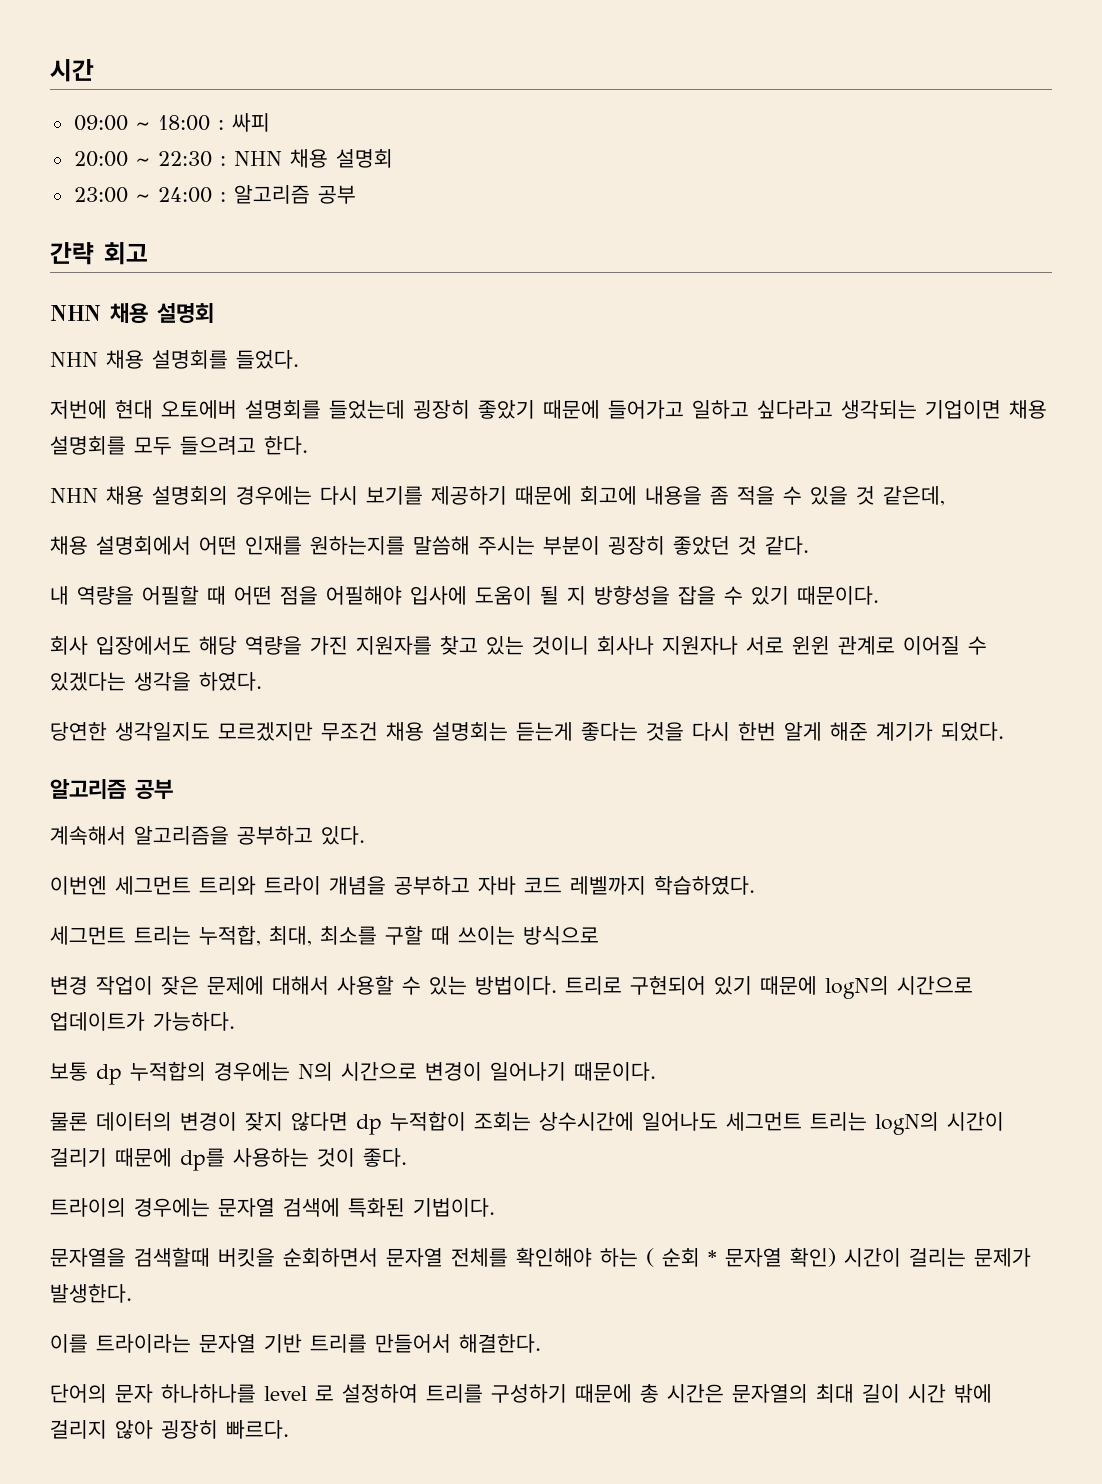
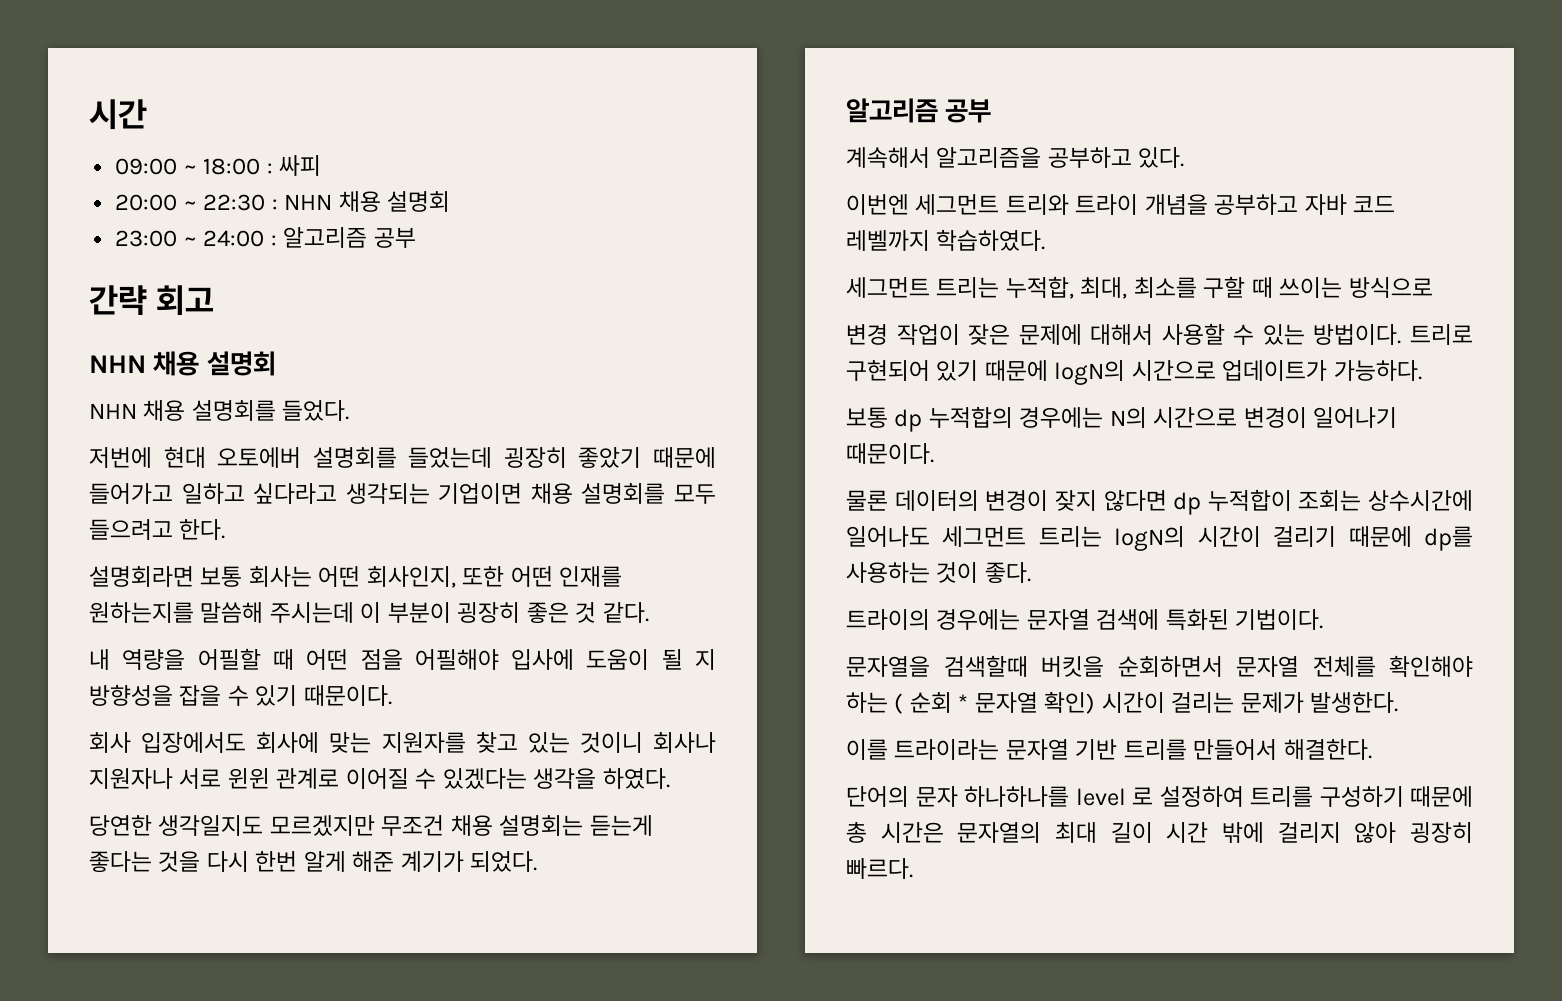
- NHN 채용 설명회의 경우에는 다시 보기를 제공하기 때문에 회고에 내용을 좀 적을 수 있을 것 같은데,
- 채용 설명회에서 어떤 인재를 원하는지를 말씀해 주시는 부분이 굉장히 좋았던 것 같다.
+ 설명회라면 보통 회사는 어떤 회사인지, 또한 어떤 인재를 원하는지를 말씀해 주시는데 이 부분이 굉장히 좋은 것 같다.
- 회사 입장에서도 해당 역량을 가진 지원자를 찾고 있는 것이니 회사나 지원자나 서로 윈윈 관계로 이어질 수 있겠다는 생각을 하였다.
+ 회사 입장에서도 회사에 맞는 지원자를 찾고 있는 것이니 회사나 지원자나 서로 윈윈 관계로 이어질 수 있겠다는 생각을 하였다.

